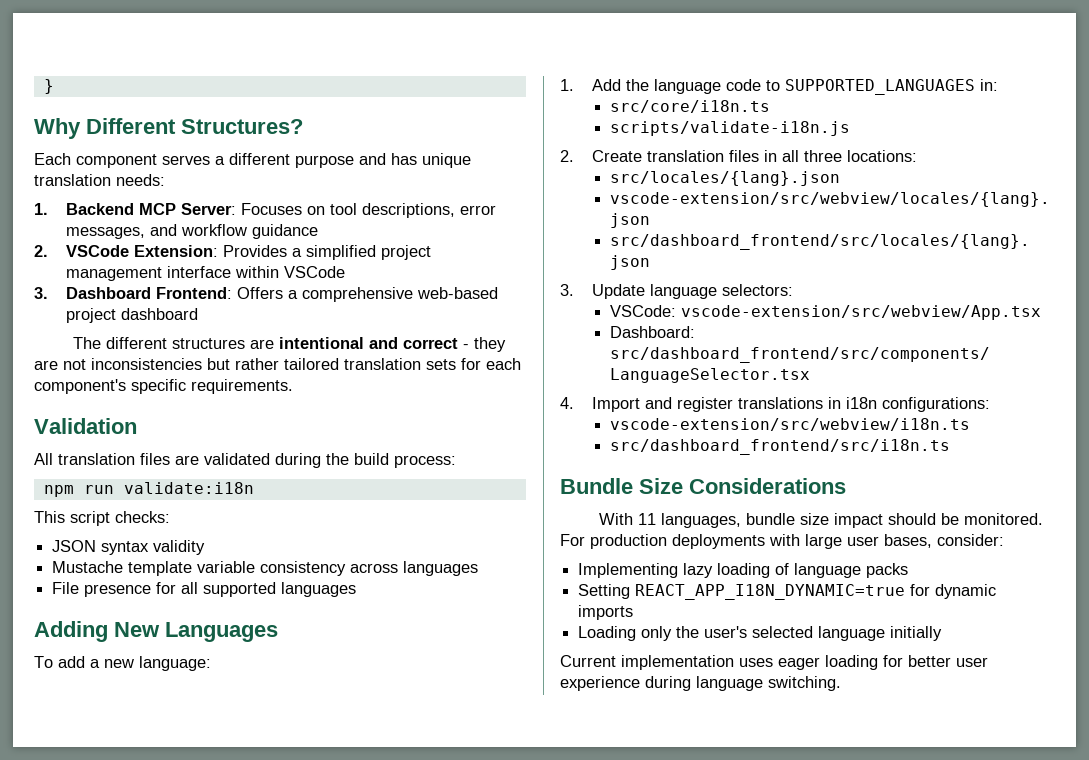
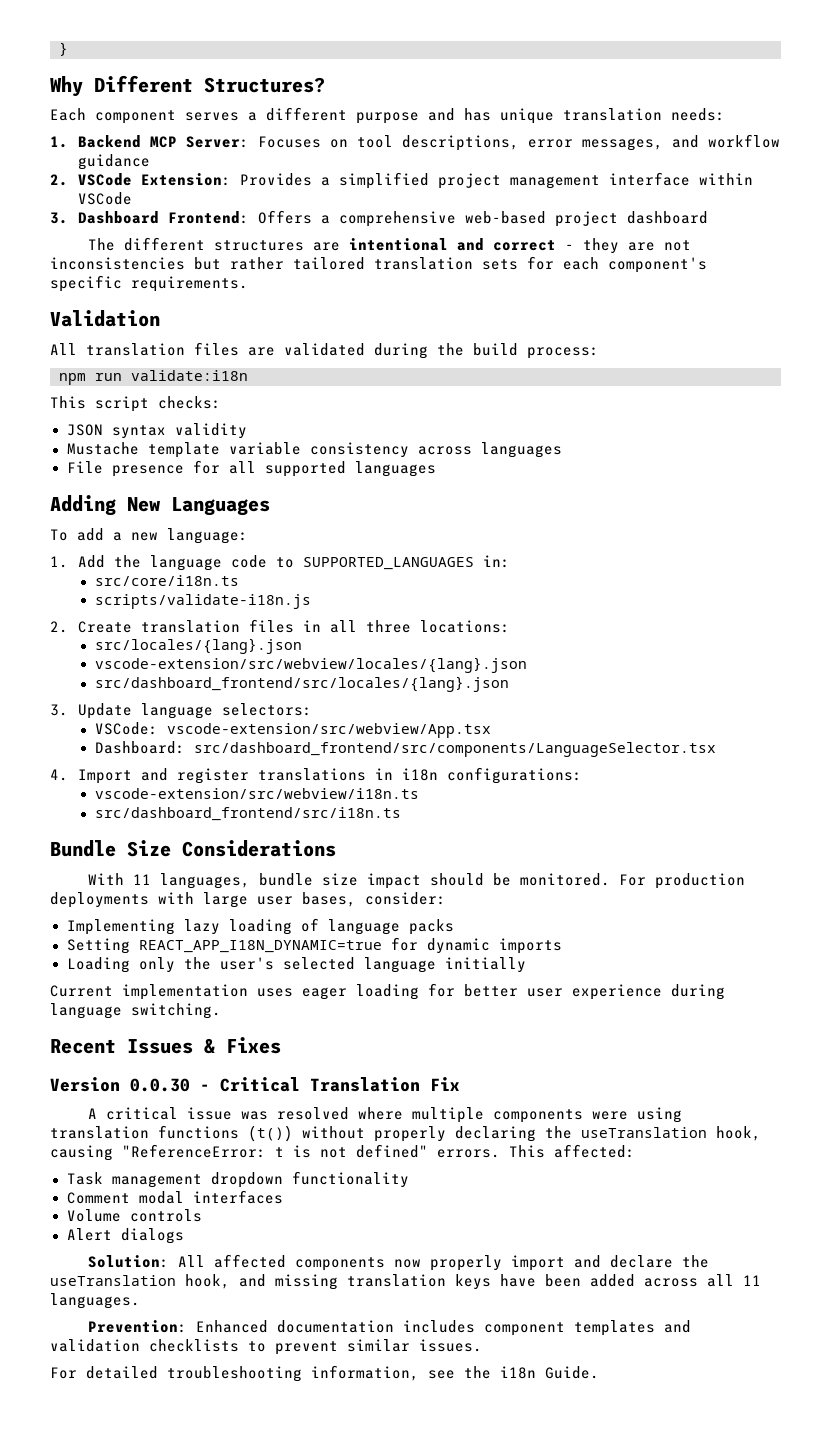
+ Recent Issues & Fixes
+ Version 0.0.30 - Critical Translation Fix
+ A critical issue was resolved where multiple components were using translation functions (t()) without properly declaring the useTranslation hook, causing "ReferenceError: t is not defined" errors. This affected:
+ Task management dropdown functionality
+ Comment modal interfaces
+ Volume controls
+ Alert dialogs
+ Solution: All affected components now properly import and declare the useTranslation hook, and missing translation keys have been added across all 11 languages.
+ Prevention: Enhanced documentation includes component templates and validation checklists to prevent similar issues.
+ For detailed troubleshooting information, see the i18n Guide.

